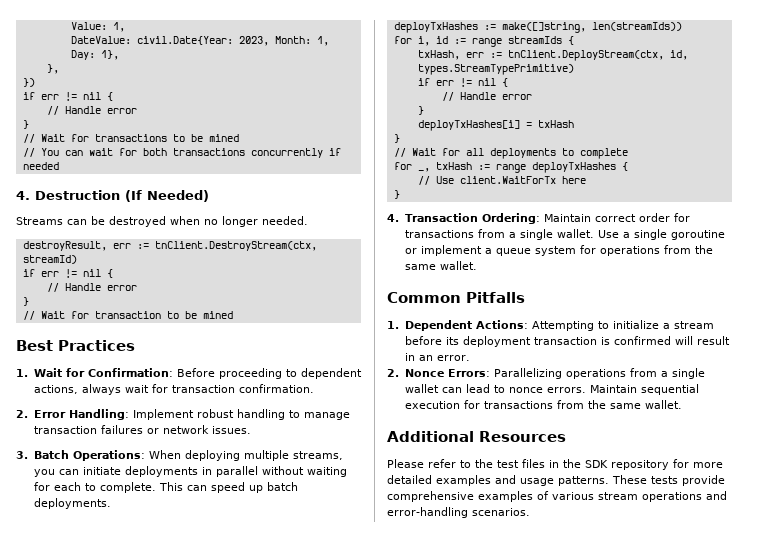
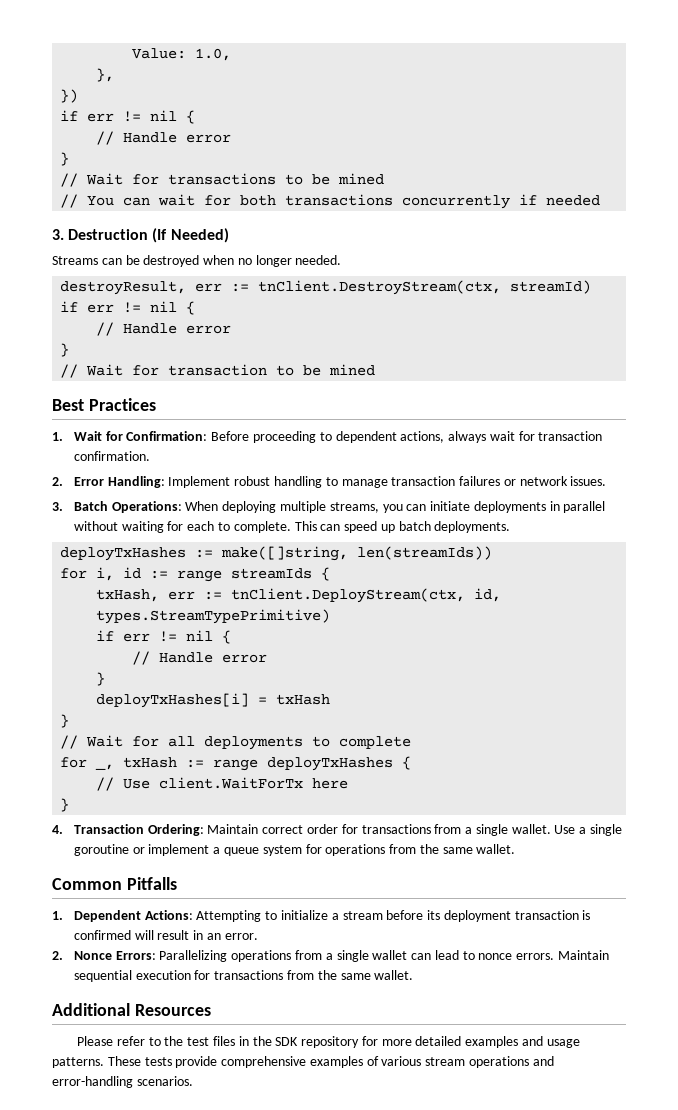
- Value: 1,
- DateValue: civil.Date{Year: 2023, Month: 1, Day: 1},
+ Value: 1.0,
- 4. Destruction (If Needed)
+ 3. Destruction (If Needed)

